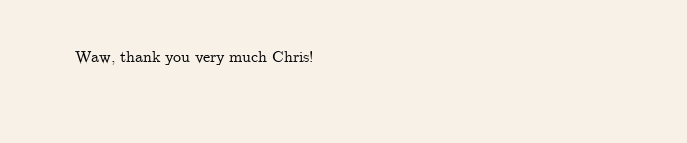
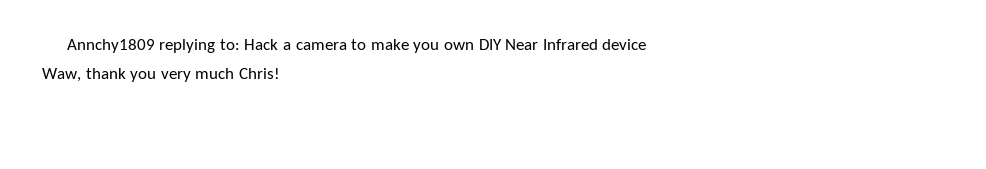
+ Annchy1809 replying to: Hack a camera to make you own DIY Near Infrared device

